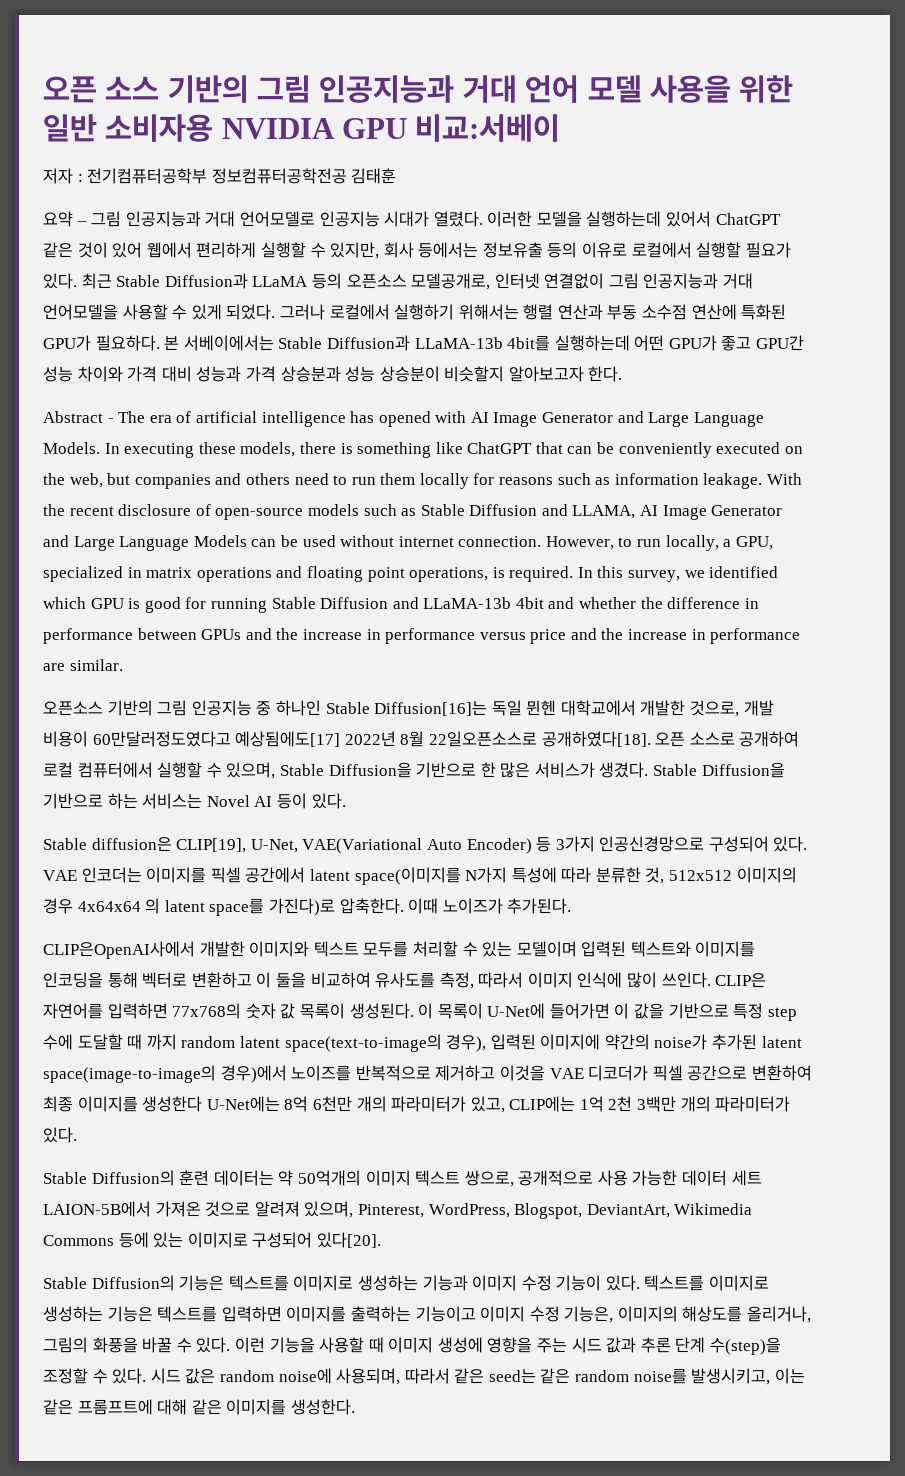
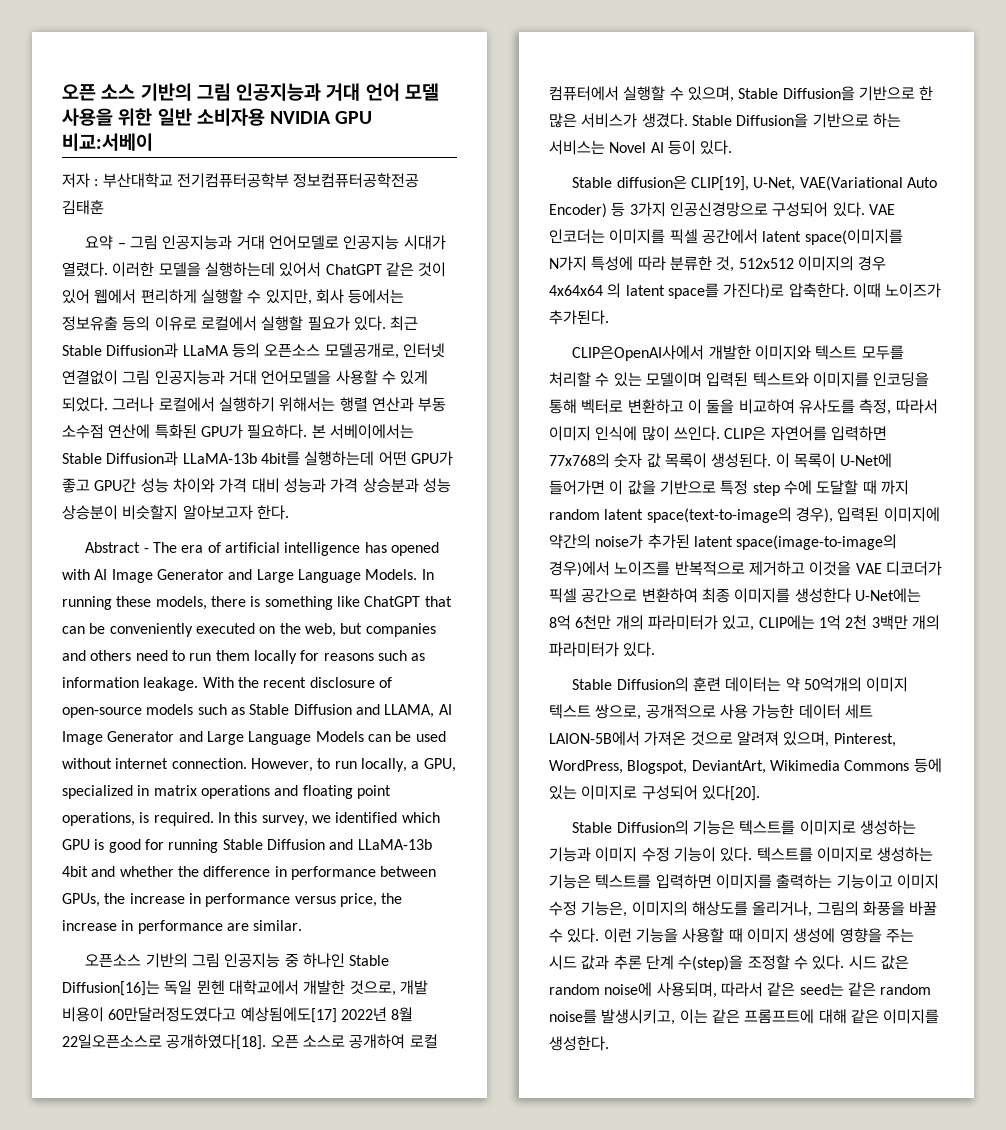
- 저자 : 전기컴퓨터공학부 정보컴퓨터공학전공 김태훈
+ 저자 : 부산대학교 전기컴퓨터공학부 정보컴퓨터공학전공 김태훈
- In executing these models, there is something like ChatGPT that can be conveniently executed on the web, but companies and others need to run them locally for reasons such as information leakage.
+ In running these models, there is something like ChatGPT that can be conveniently executed on the web, but companies and others need to run them locally for reasons such as information leakage.
- In this survey, we identified which GPU is good for running Stable Diffusion and LLaMA-13b 4bit and whether the difference in performance between GPUs and the increase in performance versus price and the increase in performance are similar.
+ In this survey, we identified which GPU is good for running Stable Diffusion and LLaMA-13b 4bit and whether the difference in performance between GPUs, the increase in performance versus price, the increase in performance are similar.

